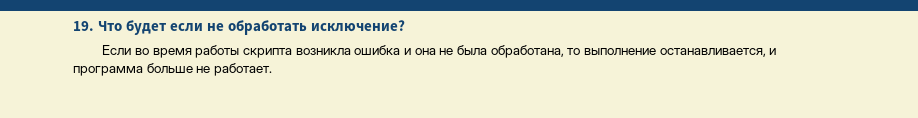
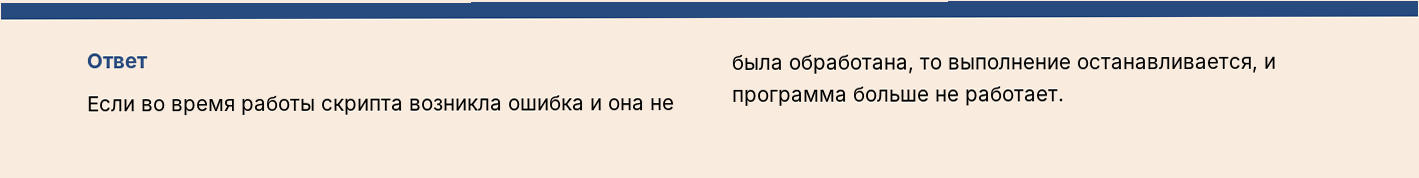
- 19. Что будет если не обработать исключение?
+ Ответ

